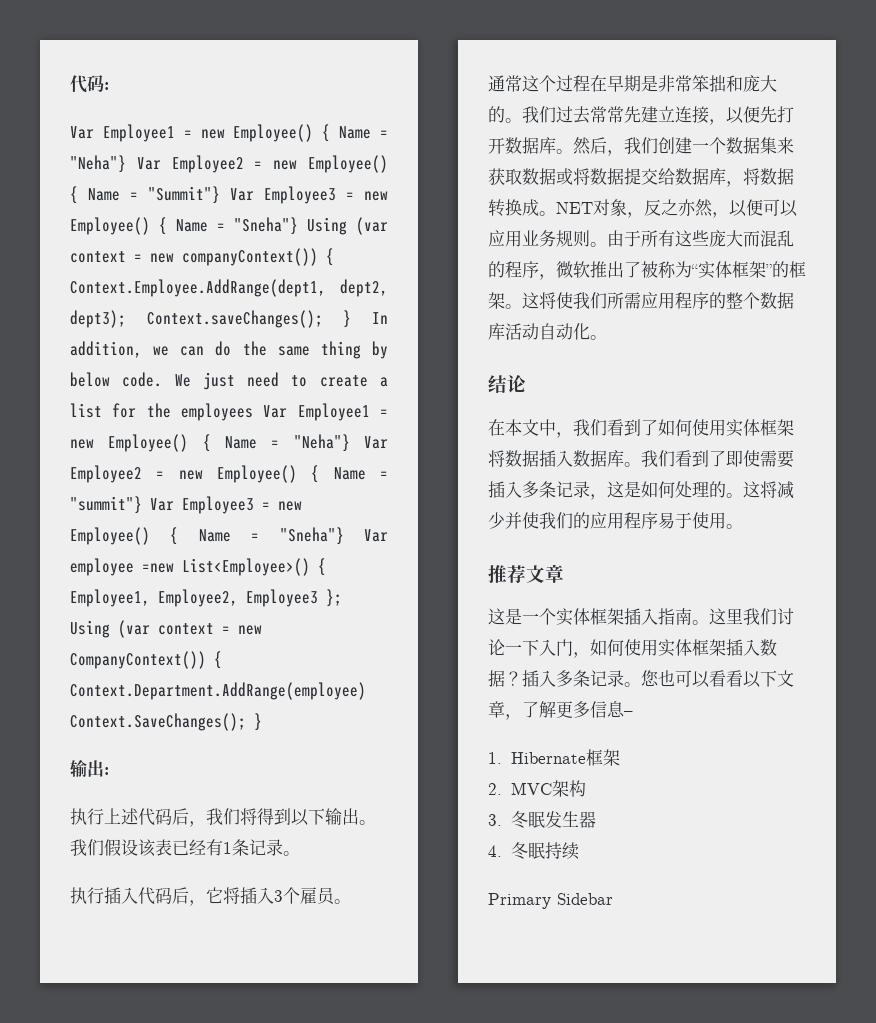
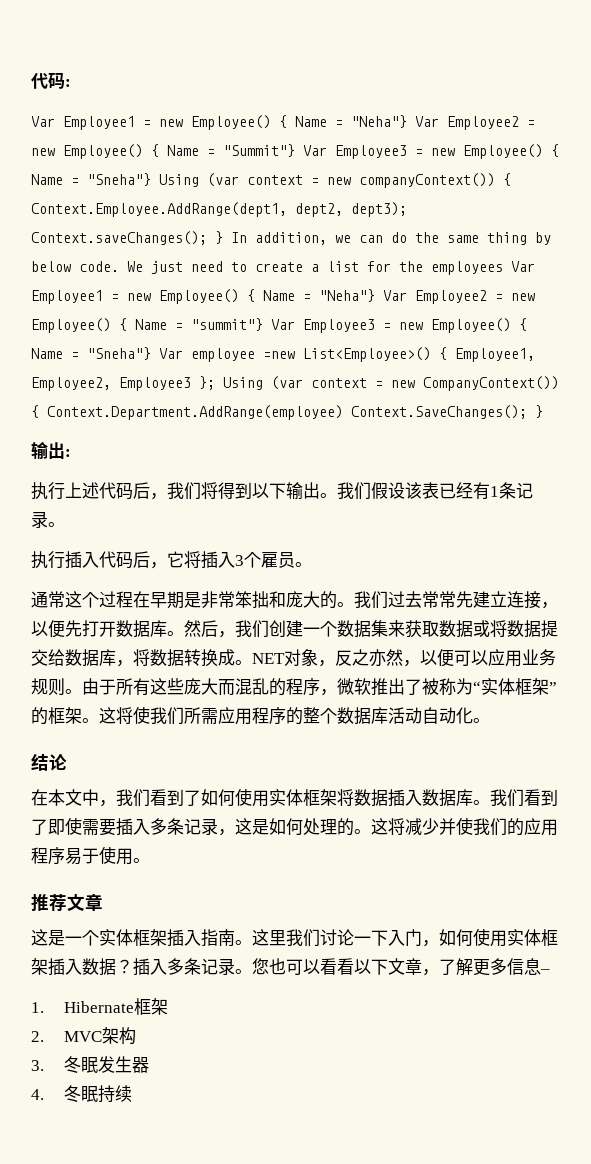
- Primary Sidebar

